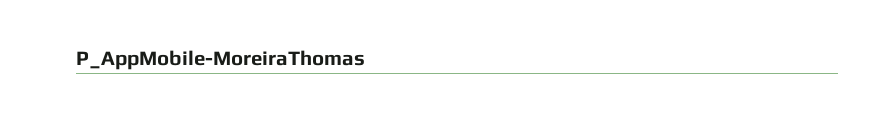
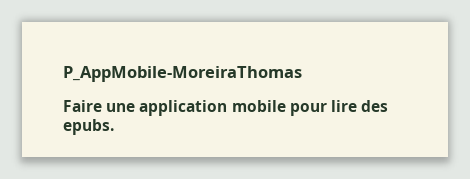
+ Faire une application mobile pour lire des epubs.

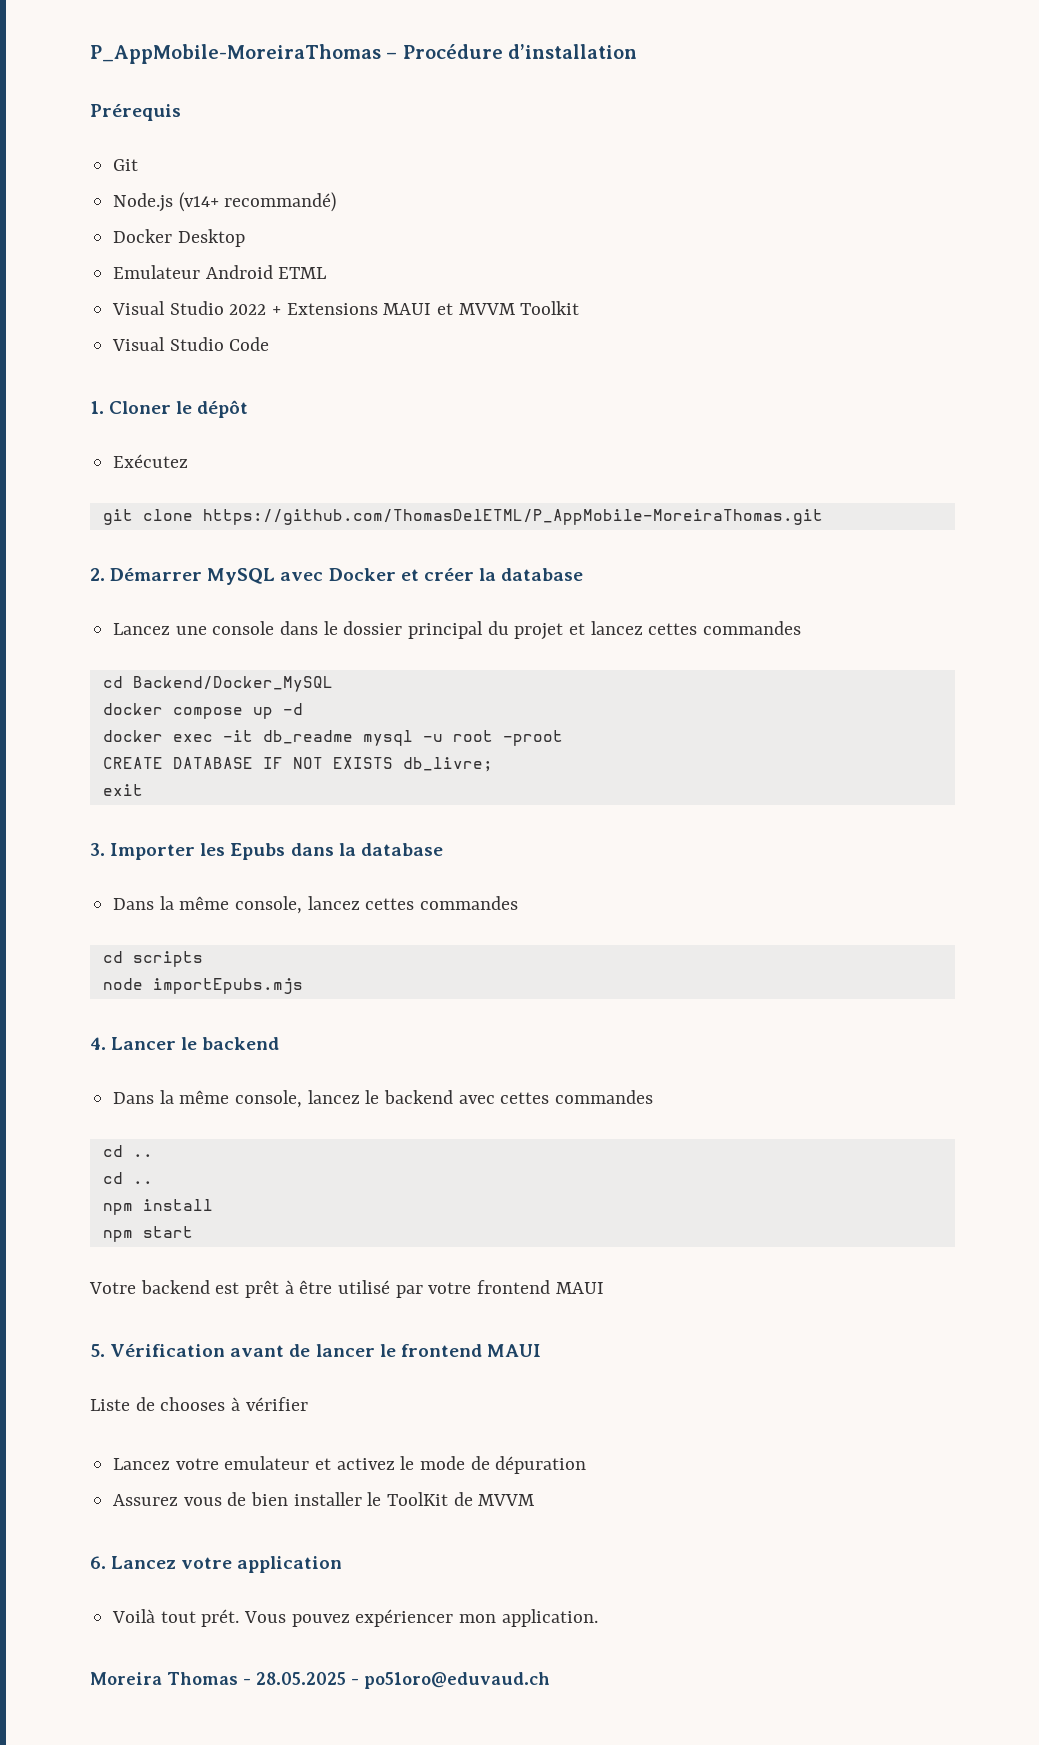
- P_AppMobile-MoreiraThomas
- Faire une application mobile pour lire des epubs.
+ P_AppMobile-MoreiraThomas – Procédure d’installation
+ Prérequis
+ Git
+ Node.js (v14+ recommandé)
+ Docker Desktop
+ Emulateur Android ETML
+ Visual Studio 2022 + Extensions MAUI et MVVM Toolkit
+ Visual Studio Code
+ 1. Cloner le dépôt
+ Exécutez
+ git clone https://github.com/ThomasDelETML/P_AppMobile-MoreiraThomas.git
+ 2. Démarrer MySQL avec Docker et créer la database
+ Lancez une console dans le dossier principal du projet et lancez cettes commandes
+ cd Backend/Docker_MySQL
+ docker compose up -d
+ docker exec -it db_readme mysql -u root -proot
+ CREATE DATABASE IF NOT EXISTS db_livre;
+ exit
+ 3. Importer les Epubs dans la database
+ Dans la même console, lancez cettes commandes
+ cd scripts
+ node importEpubs.mjs
+ 4. Lancer le backend
+ Dans la même console, lancez le backend avec cettes commandes
+ cd ..
+ cd ..
+ npm install
+ npm start
+ Votre backend est prêt à être utilisé par votre frontend MAUI
+ 5. Vérification avant de lancer le frontend MAUI
+ Liste de chooses à vérifier
+ Lancez votre emulateur et activez le mode de dépuration
+ Assurez vous de bien installer le ToolKit de MVVM
+ 6. Lancez votre application
+ Voilà tout prét. Vous pouvez expériencer mon application.
+ Moreira Thomas - 28.05.2025 - po51oro@eduvaud.ch

